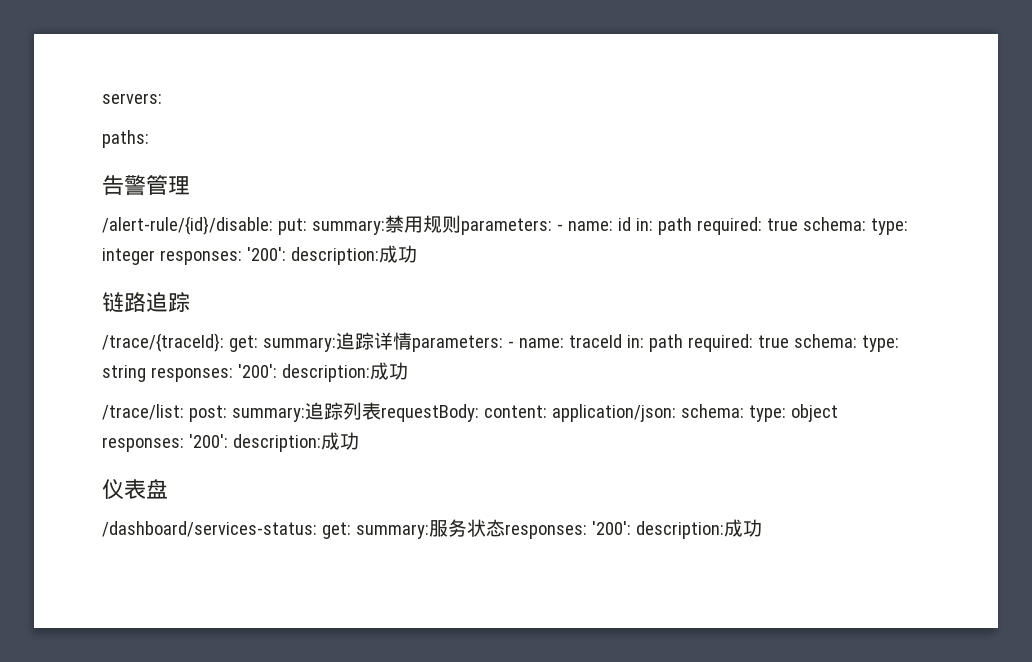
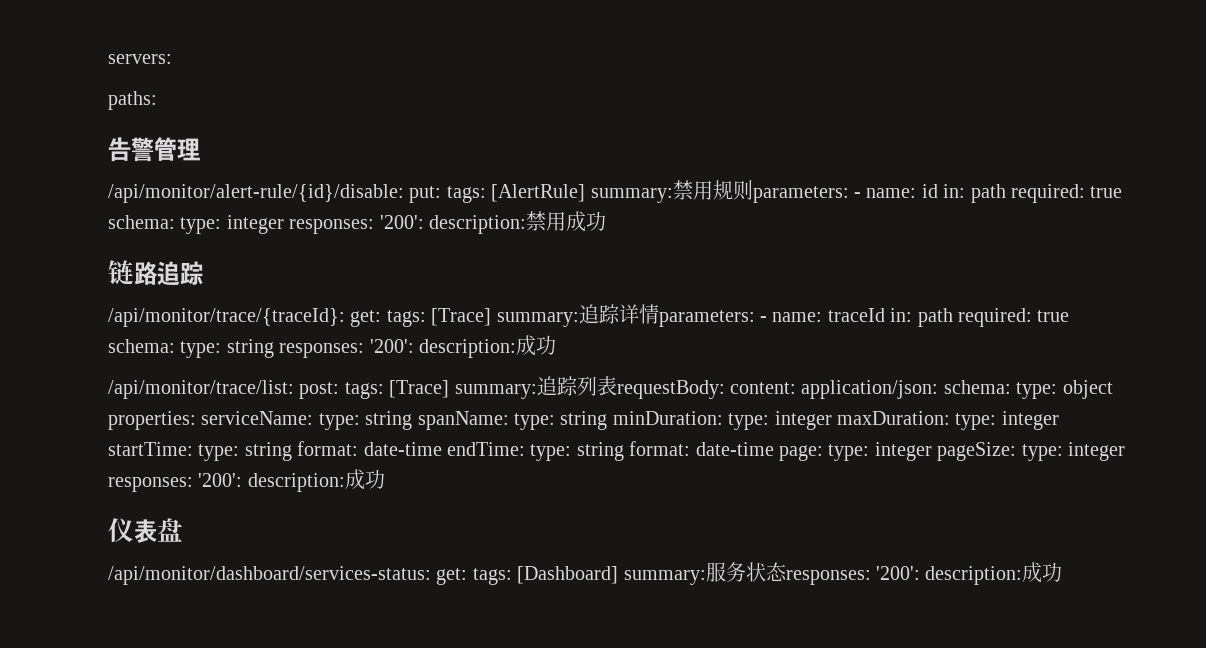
- /alert-rule/{id}/disable: put: summary:禁用规则parameters: - name: id in: path required: true schema: type: integer responses: '200': description:成功
+ /api/monitor/alert-rule/{id}/disable: put: tags: [AlertRule] summary:禁用规则parameters: - name: id in: path required: true schema: type: integer responses: '200': description:禁用成功
- /trace/{traceId}: get: summary:追踪详情parameters: - name: traceId in: path required: true schema: type: string responses: '200': description:成功
+ /api/monitor/trace/{traceId}: get: tags: [Trace] summary:追踪详情parameters: - name: traceId in: path required: true schema: type: string responses: '200': description:成功
- /trace/list: post: summary:追踪列表requestBody: content: application/json: schema: type: object responses: '200': description:成功
+ /api/monitor/trace/list: post: tags: [Trace] summary:追踪列表requestBody: content: application/json: schema: type: object properties: serviceName: type: string spanName: type: string minDuration: type: integer maxDuration: type: integer startTime: type: string format: date-time endTime: type: string format: date-time page: type: integer pageSize: type: integer responses: '200': description:成功
- /dashboard/services-status: get: summary:服务状态responses: '200': description:成功
+ /api/monitor/dashboard/services-status: get: tags: [Dashboard] summary:服务状态responses: '200': description:成功

